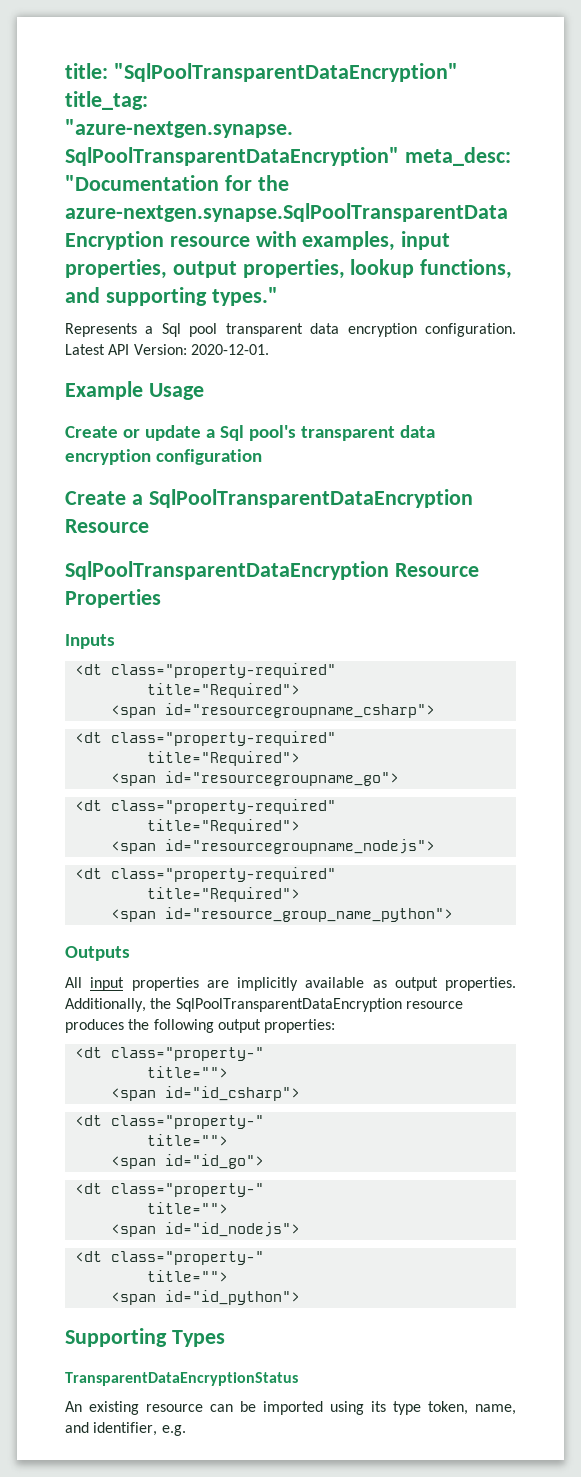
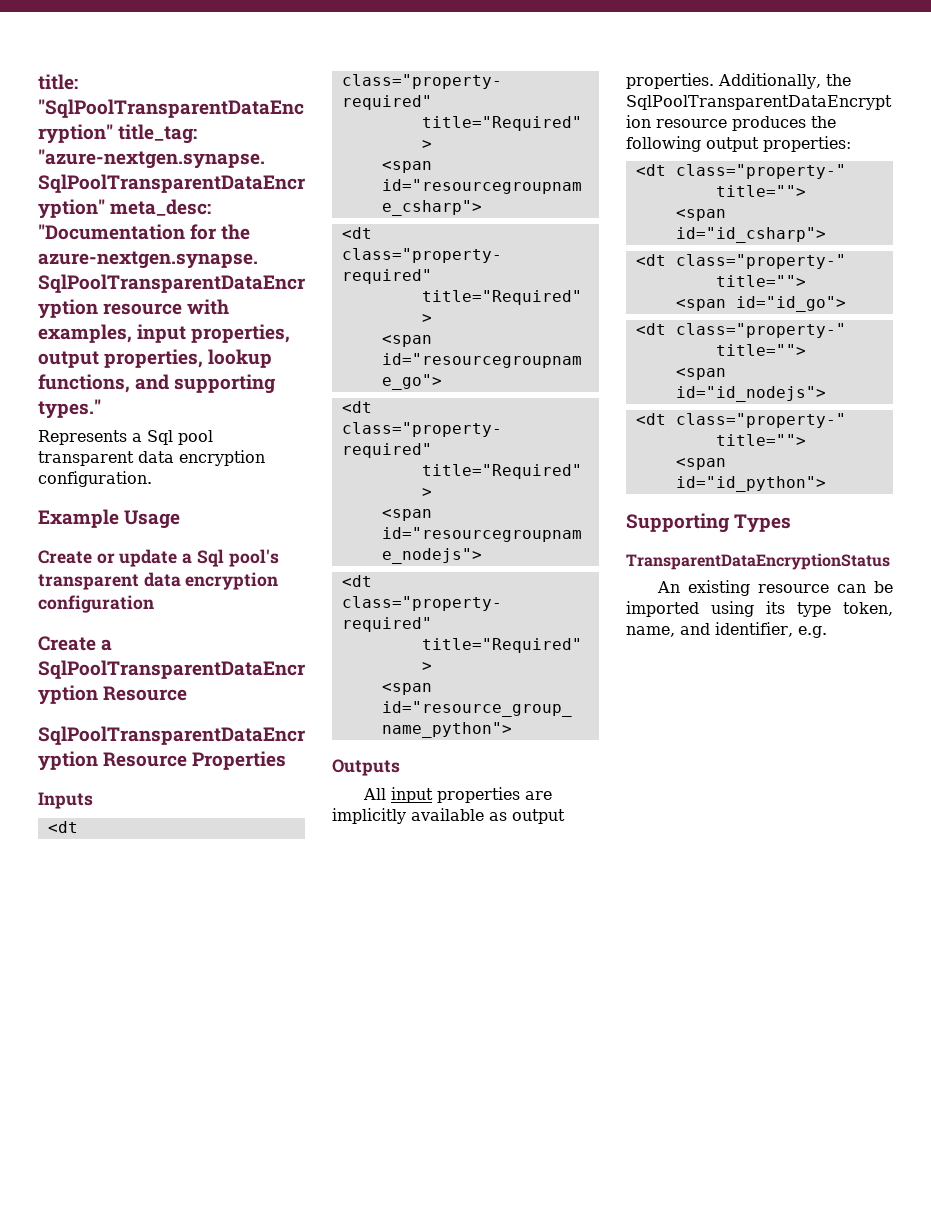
- Latest API Version: 2020-12-01.

